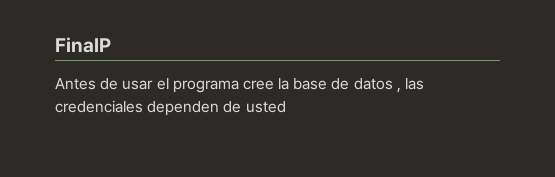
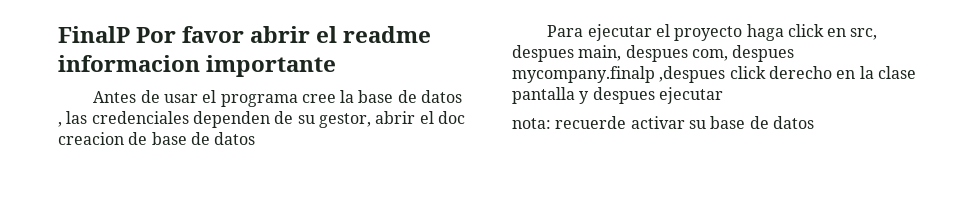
- FinalP
+ FinalP Por favor abrir el readme informacion importante
- Antes de usar el programa cree la base de datos , las credenciales dependen de usted
+ Antes de usar el programa cree la base de datos , las credenciales dependen de su gestor, abrir el doc creacion de base de datos
+ Para ejecutar el proyecto haga click en src, despues main, despues com, despues mycompany.finalp ,despues click derecho en la clase pantalla y despues ejecutar
+ nota: recuerde activar su base de datos

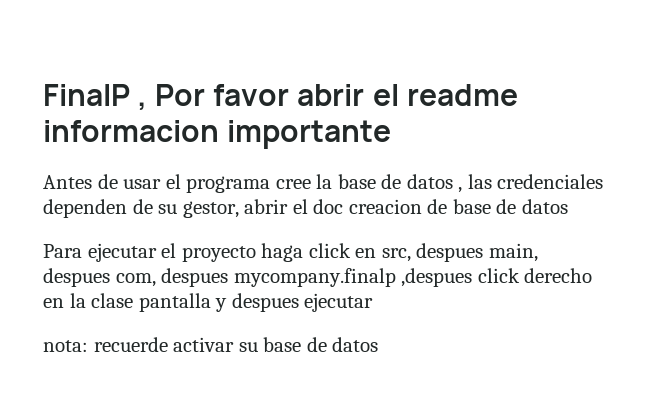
- FinalP Por favor abrir el readme informacion importante
+ FinalP , Por favor abrir el readme informacion importante

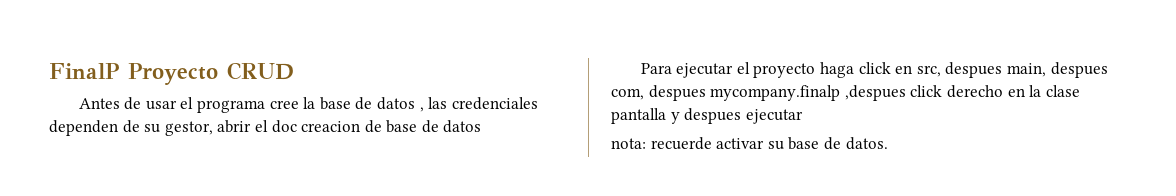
- FinalP , Por favor abrir el readme informacion importante
+ FinalP Proyecto CRUD
- nota: recuerde activar su base de datos
+ nota: recuerde activar su base de datos.

